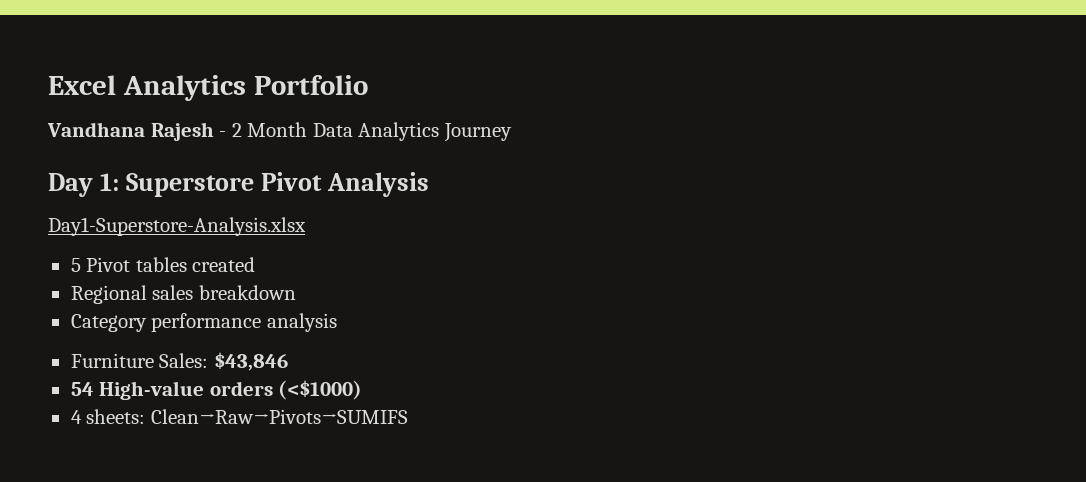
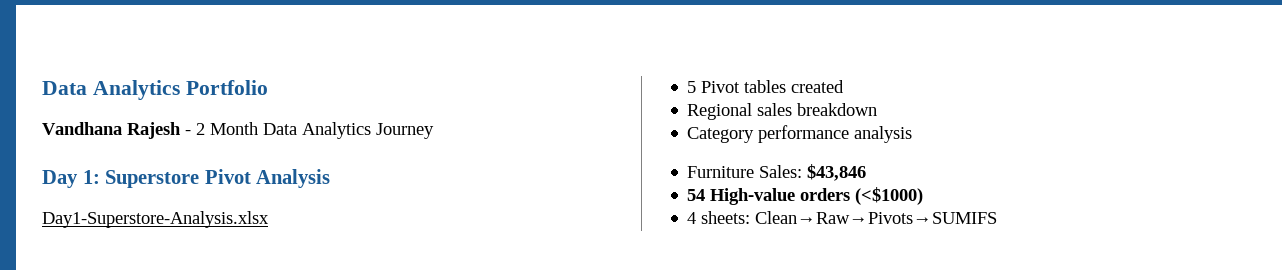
- Excel Analytics Portfolio
+ Data Analytics Portfolio

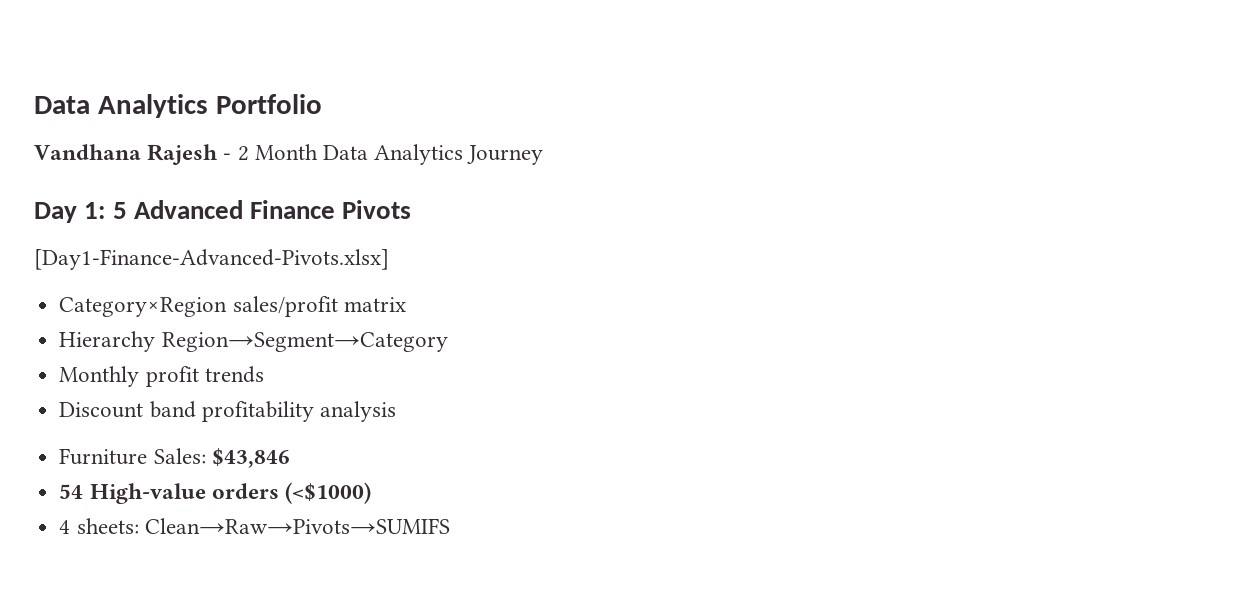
- Day 1: Superstore Pivot Analysis
- Day1-Superstore-Analysis.xlsx
- 5 Pivot tables created
- Regional sales breakdown
- Category performance analysis
+ Day 1: 5 Advanced Finance Pivots
+ [Day1-Finance-Advanced-Pivots.xlsx]
+ Category×Region sales/profit matrix
+ Hierarchy Region→Segment→Category
+ Monthly profit trends
+ Discount band profitability analysis

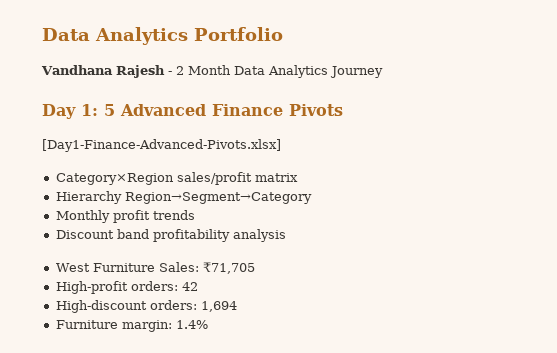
- Furniture Sales: $43,846
- 54 High-value orders (<$1000)
- 4 sheets: Clean→Raw→Pivots→SUMIFS
+ West Furniture Sales: ₹71,705
+ High-profit orders: 42
+ High-discount orders: 1,694
+ Furniture margin: 1.4%

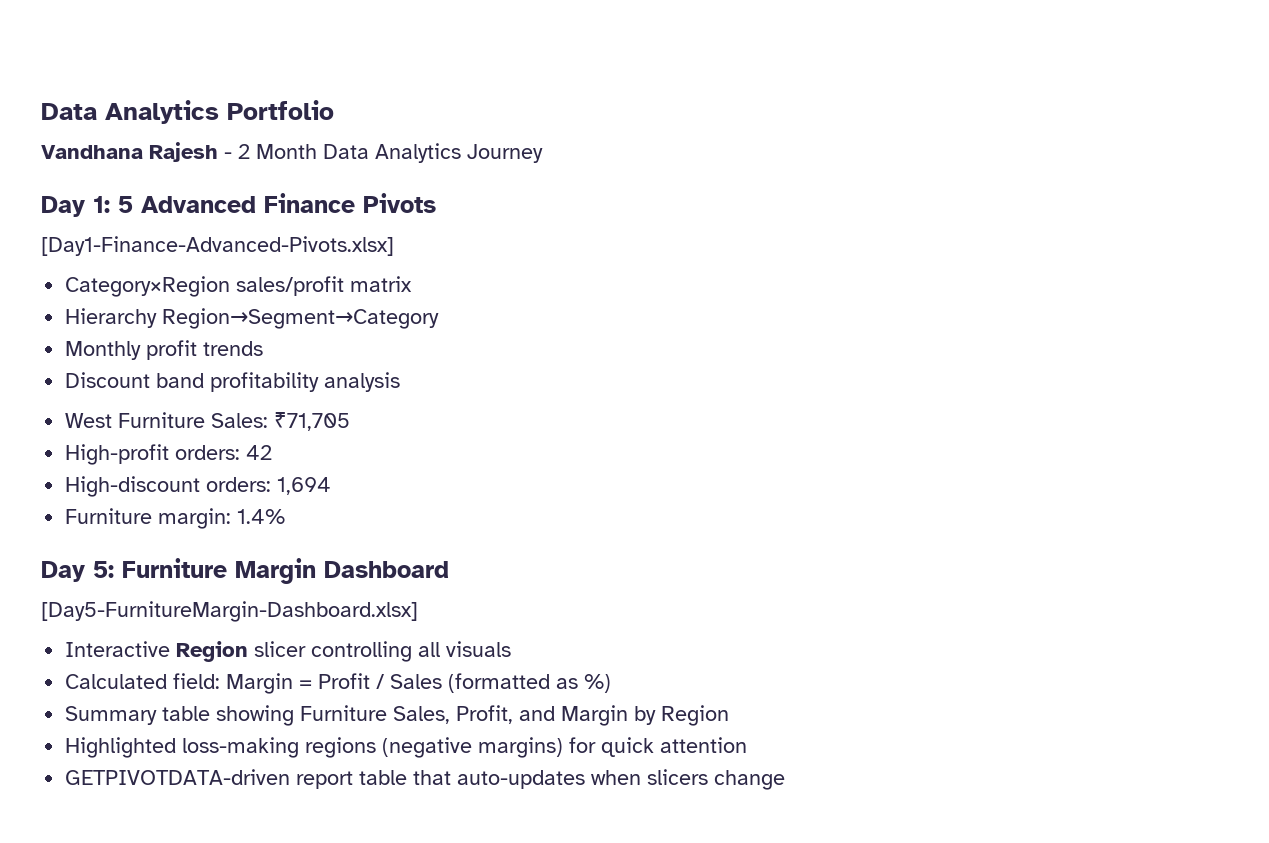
+ Day 5: Furniture Margin Dashboard
+ [Day5-FurnitureMargin-Dashboard.xlsx]
+ Interactive Region slicer controlling all visuals
+ Calculated field: Margin = Profit / Sales (formatted as %)
+ Summary table showing Furniture Sales, Profit, and Margin by Region
+ Highlighted loss-making regions (negative margins) for quick attention
+ GETPIVOTDATA-driven report table that auto-updates when slicers change

